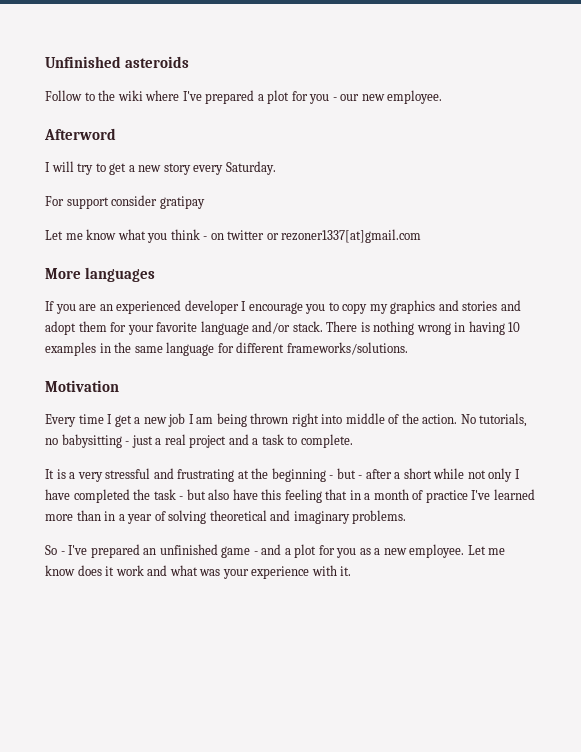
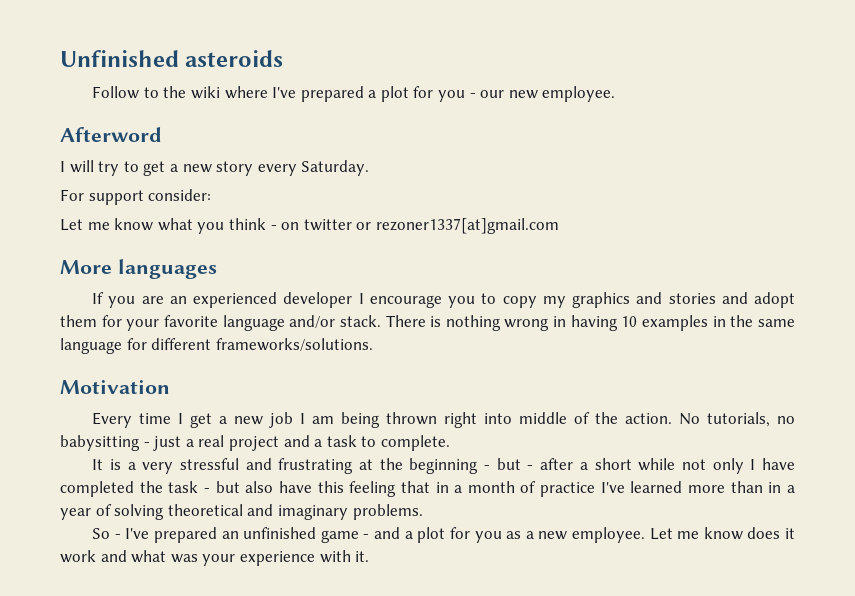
- For support consider gratipay
+ For support consider:

